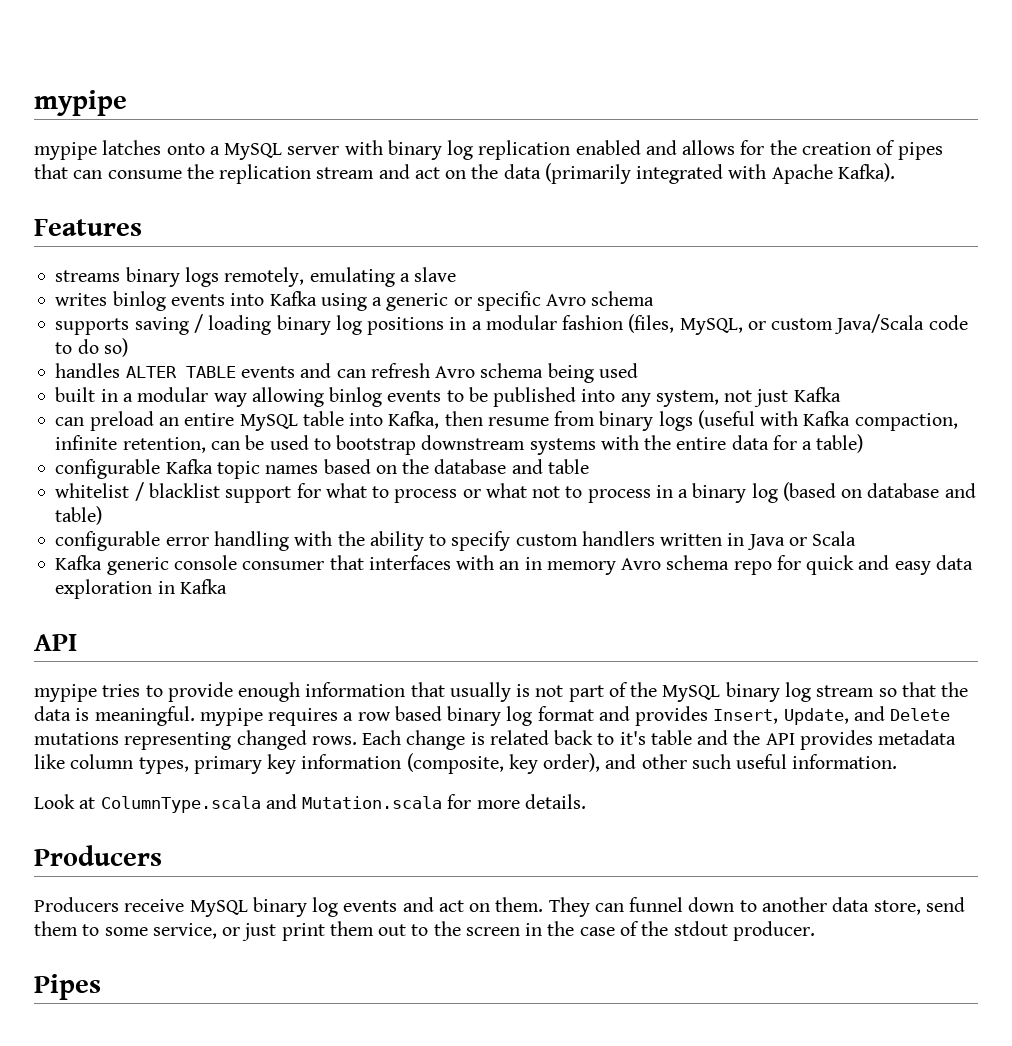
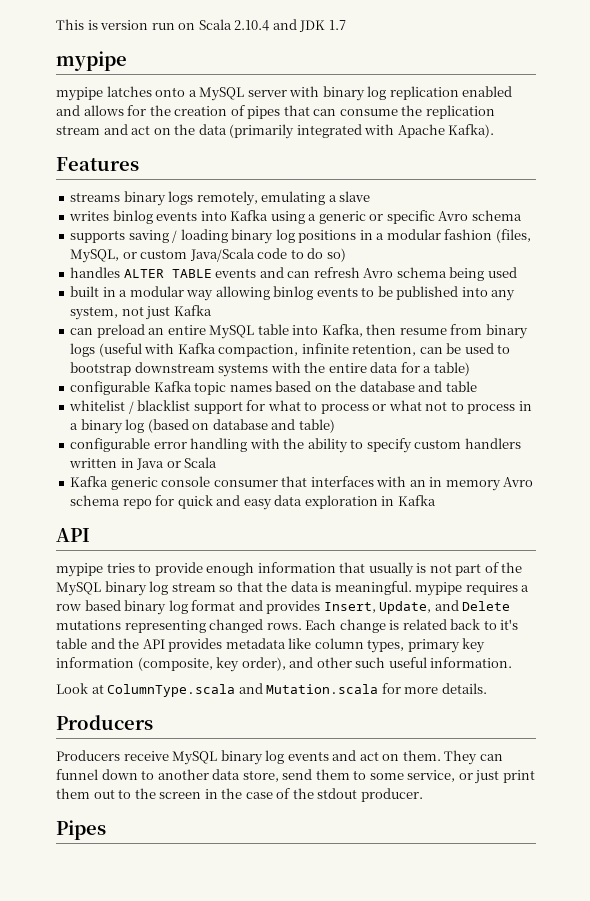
+ This is version run on Scala 2.10.4 and JDK 1.7

